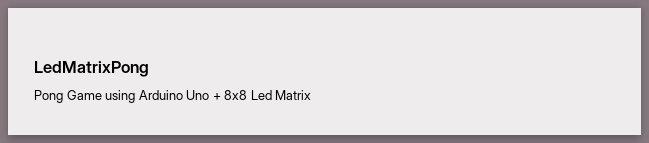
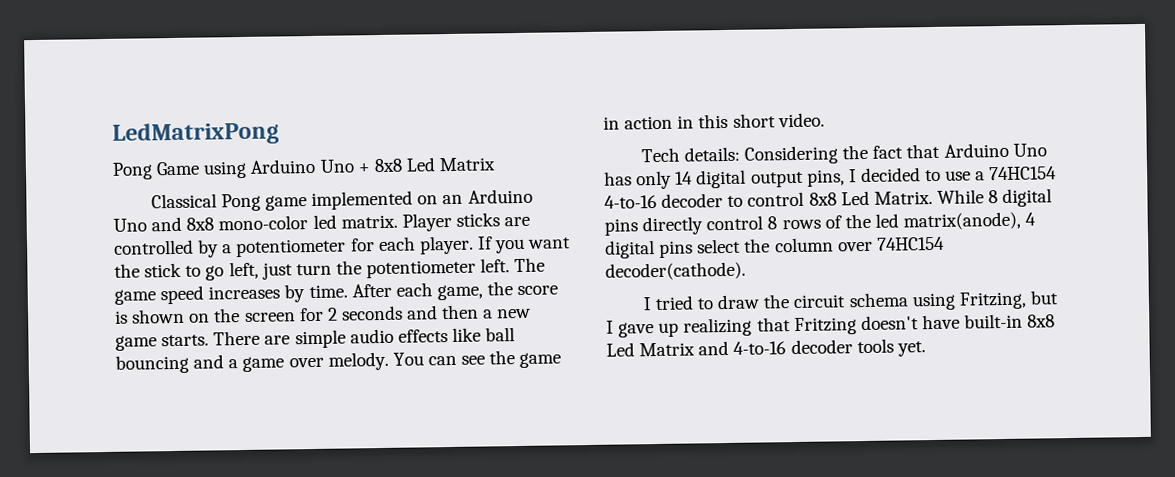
+ Classical Pong game implemented on an Arduino Uno and 8x8 mono-color led matrix. Player sticks are controlled by a potentiometer for each player. If you want the stick to go left, just turn the potentiometer left. The game speed increases by time. After each game, the score is shown on the screen for 2 seconds and then a new game starts. There are simple audio effects like ball bouncing and a game over melody. You can see the game in action in this short video.
+ Tech details: Considering the fact that Arduino Uno has only 14 digital output pins, I decided to use a 74HC154 4-to-16 decoder to control 8x8 Led Matrix. While 8 digital pins directly control 8 rows of the led matrix(anode), 4 digital pins select the column over 74HC154 decoder(cathode).
+ I tried to draw the circuit schema using Fritzing, but I gave up realizing that Fritzing doesn't have built-in 8x8 Led Matrix and 4-to-16 decoder tools yet.

